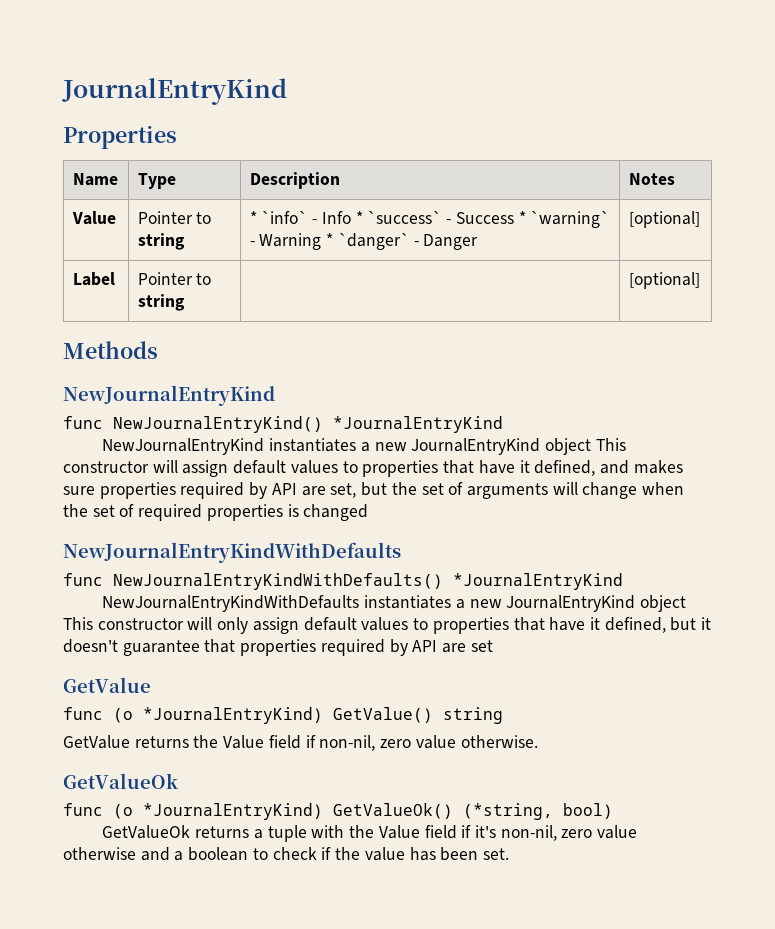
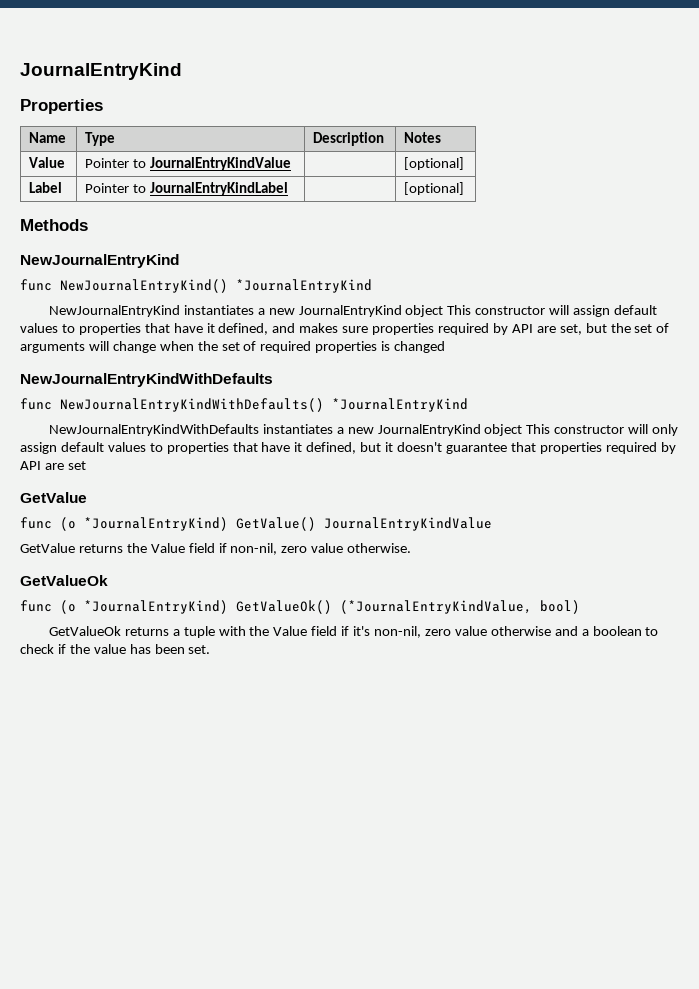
- Value | Pointer to string | * `info` - Info * `success` - Success * `warning` - Warning * `danger` - Danger | [optional]
+ Value | Pointer to JournalEntryKindValue | | [optional]
- Label | Pointer to string | | [optional]
+ Label | Pointer to JournalEntryKindLabel | | [optional]
- func (o *JournalEntryKind) GetValue() string
+ func (o *JournalEntryKind) GetValue() JournalEntryKindValue
- func (o *JournalEntryKind) GetValueOk() (*string, bool)
+ func (o *JournalEntryKind) GetValueOk() (*JournalEntryKindValue, bool)

